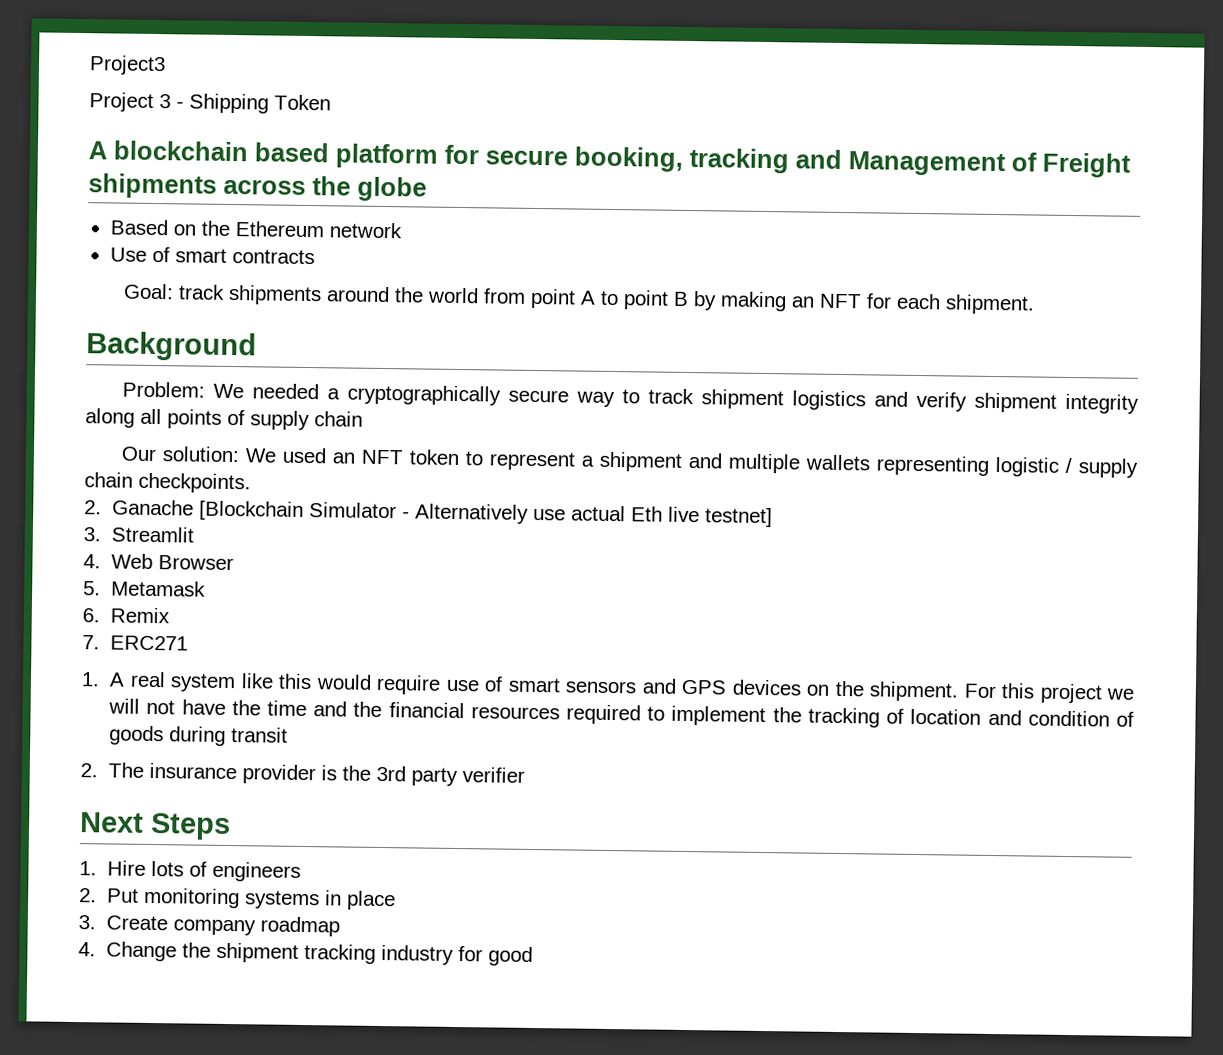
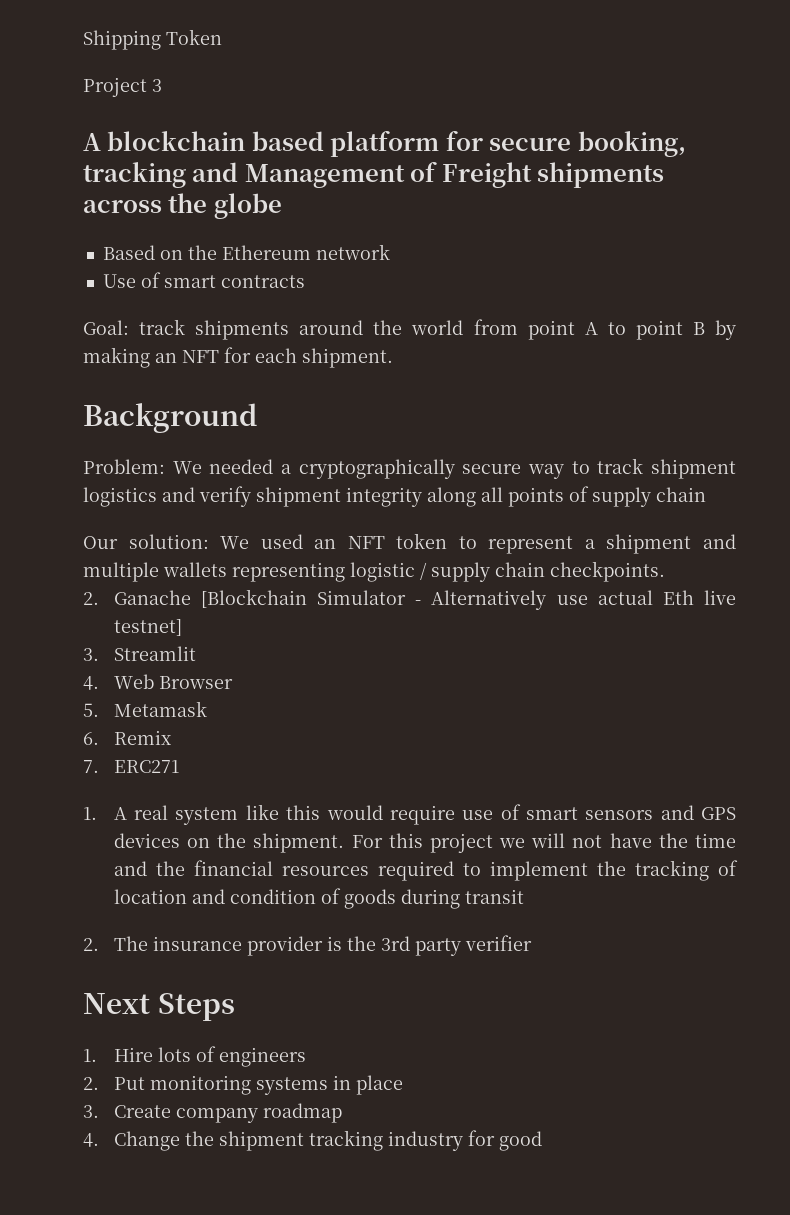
- Project3
+ Shipping Token
- Project 3 - Shipping Token
+ Project 3

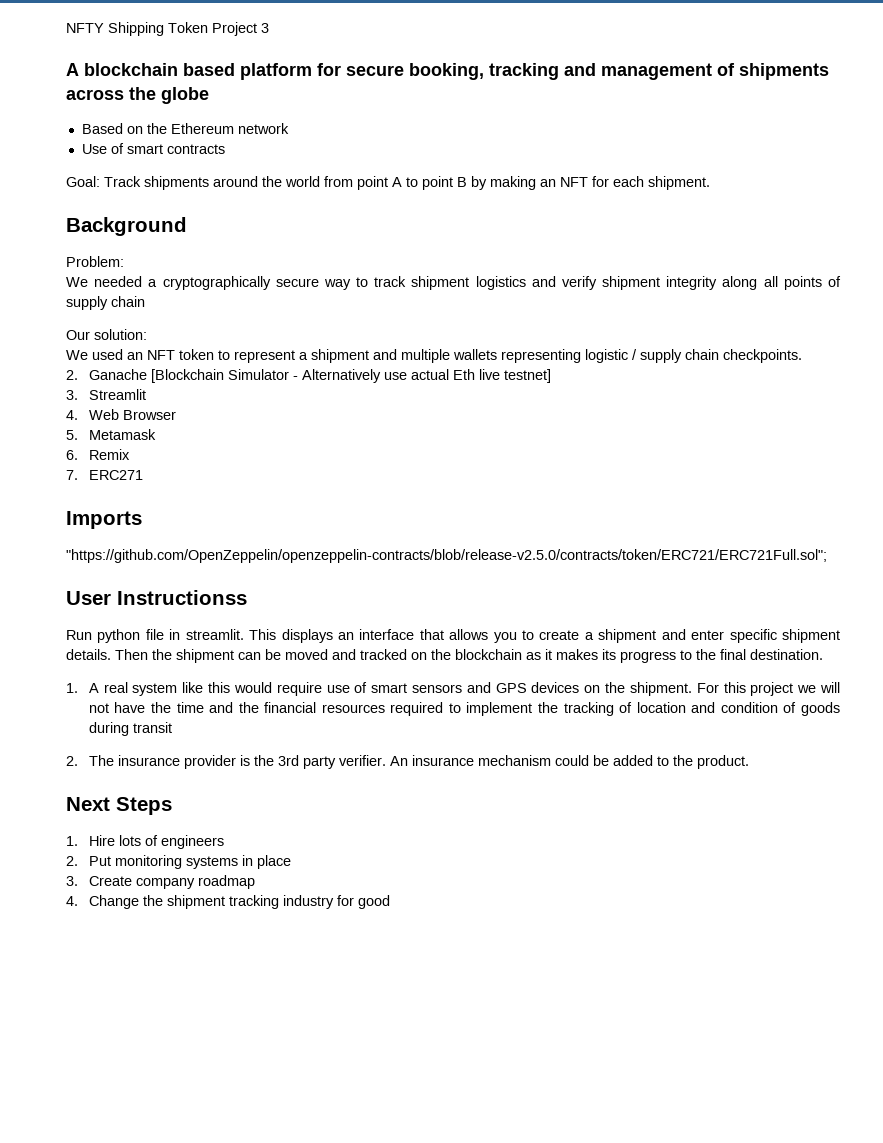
- Shipping Token
- Project 3
+ NFTY Shipping Token Project 3
- A blockchain based platform for secure booking, tracking and Management of Freight shipments across the globe
+ A blockchain based platform for secure booking, tracking and management of shipments across the globe
- Goal: track shipments around the world from point A to point B by making an NFT for each shipment.
+ Goal: Track shipments around the world from point A to point B by making an NFT for each shipment.
- Problem: We needed a cryptographically secure way to track shipment logistics and verify shipment integrity along all points of supply chain
+ Problem:
+ We needed a cryptographically secure way to track shipment logistics and verify shipment integrity along all points of supply chain
- Our solution: We used an NFT token to represent a shipment and multiple wallets representing logistic / supply chain checkpoints.
+ Our solution:
+ We used an NFT token to represent a shipment and multiple wallets representing logistic / supply chain checkpoints.
+ Imports
+ "https://github.com/OpenZeppelin/openzeppelin-contracts/blob/release-v2.5.0/contracts/token/ERC721/ERC721Full.sol";
+ User Instructionss
+ Run python file in streamlit. This displays an interface that allows you to create a shipment and enter specific shipment details. Then the shipment can be moved and tracked on the blockchain as it makes its progress to the final destination.
- 2. The insurance provider is the 3rd party verifier
+ 2. The insurance provider is the 3rd party verifier. An insurance mechanism could be added to the product.

